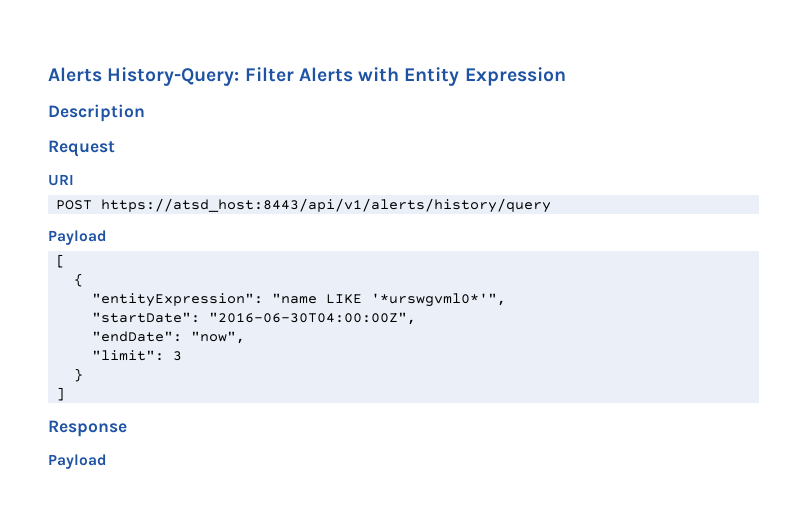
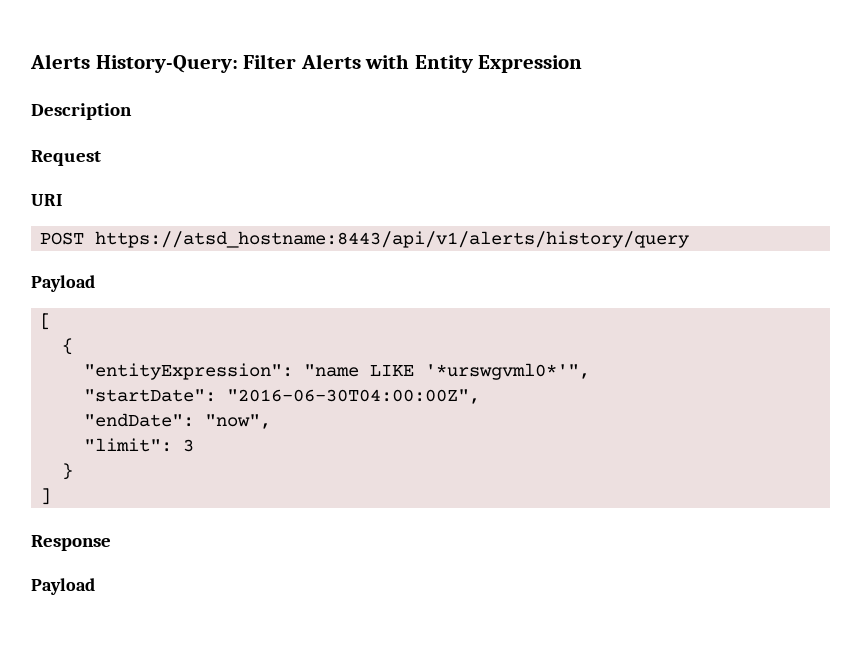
- POST https://atsd_host:8443/api/v1/alerts/history/query
+ POST https://atsd_hostname:8443/api/v1/alerts/history/query

